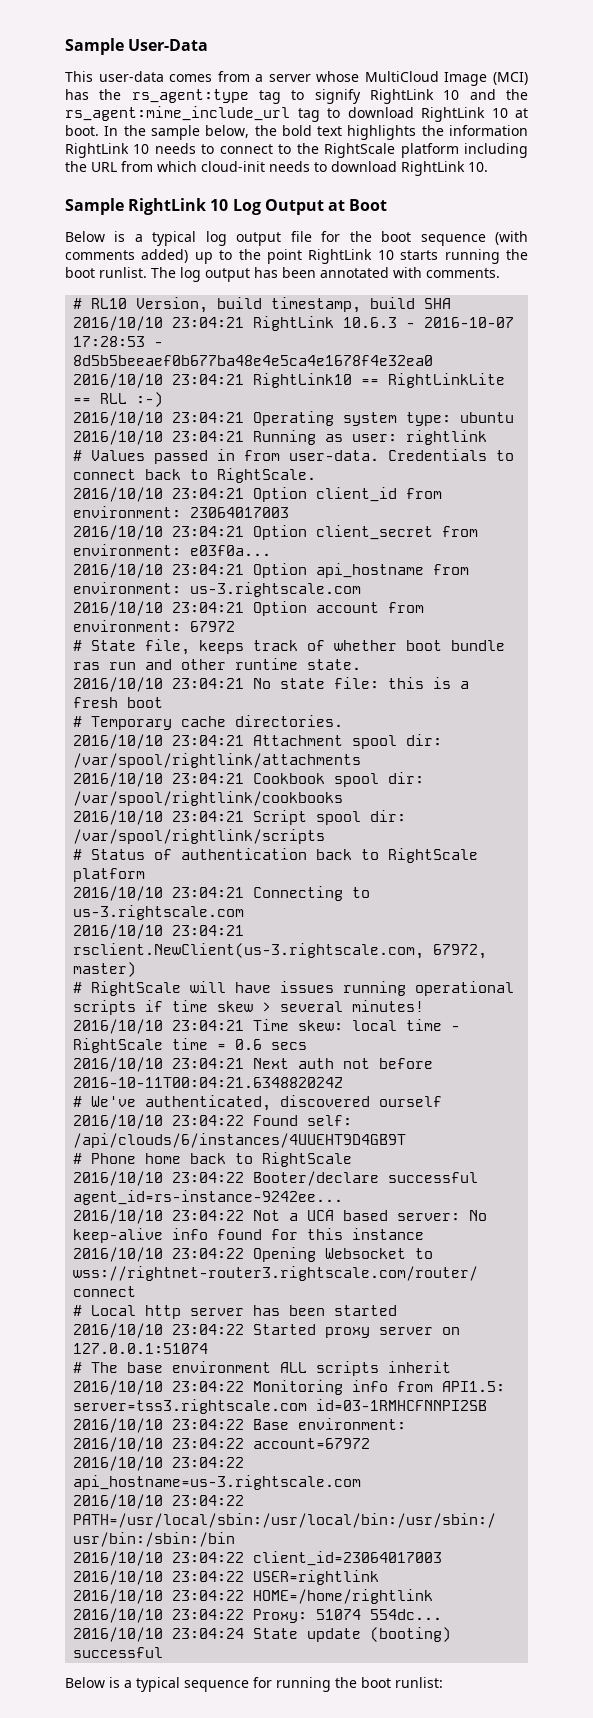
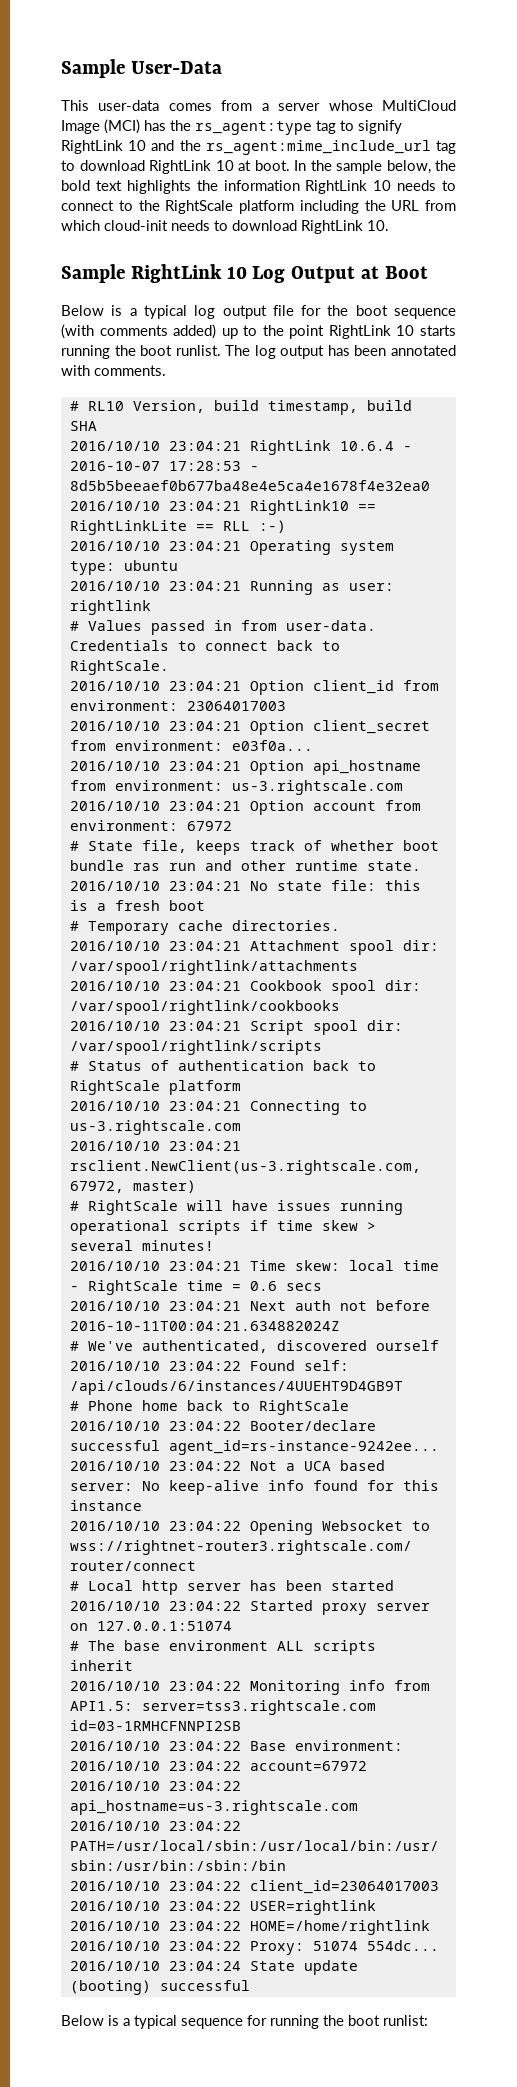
- 2016/10/10 23:04:21 RightLink 10.6.3 - 2016-10-07 17:28:53 - 8d5b5beeaef0b677ba48e4e5ca4e1678f4e32ea0
+ 2016/10/10 23:04:21 RightLink 10.6.4 - 2016-10-07 17:28:53 - 8d5b5beeaef0b677ba48e4e5ca4e1678f4e32ea0

